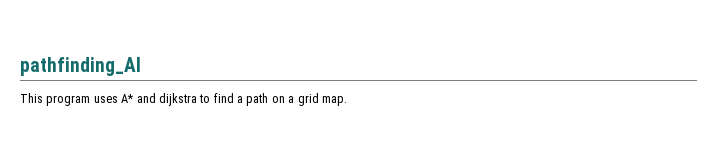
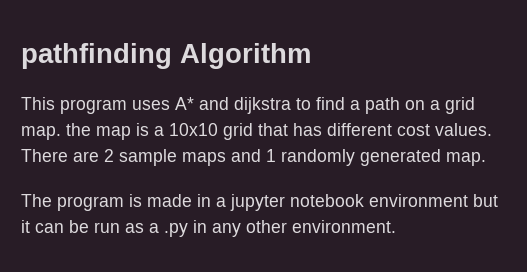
- pathfinding_AI
+ pathfinding Algorithm
- This program uses A* and dijkstra to find a path on a grid map.
+ This program uses A* and dijkstra to find a path on a grid map. the map is a 10x10 grid that has different cost values. There are 2 sample maps and 1 randomly generated map.
+ The program is made in a jupyter notebook environment but it can be run as a .py in any other environment.

